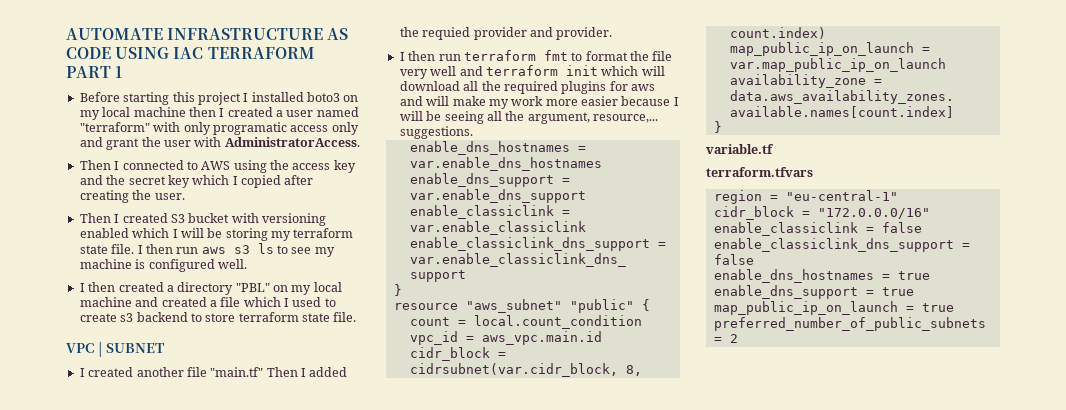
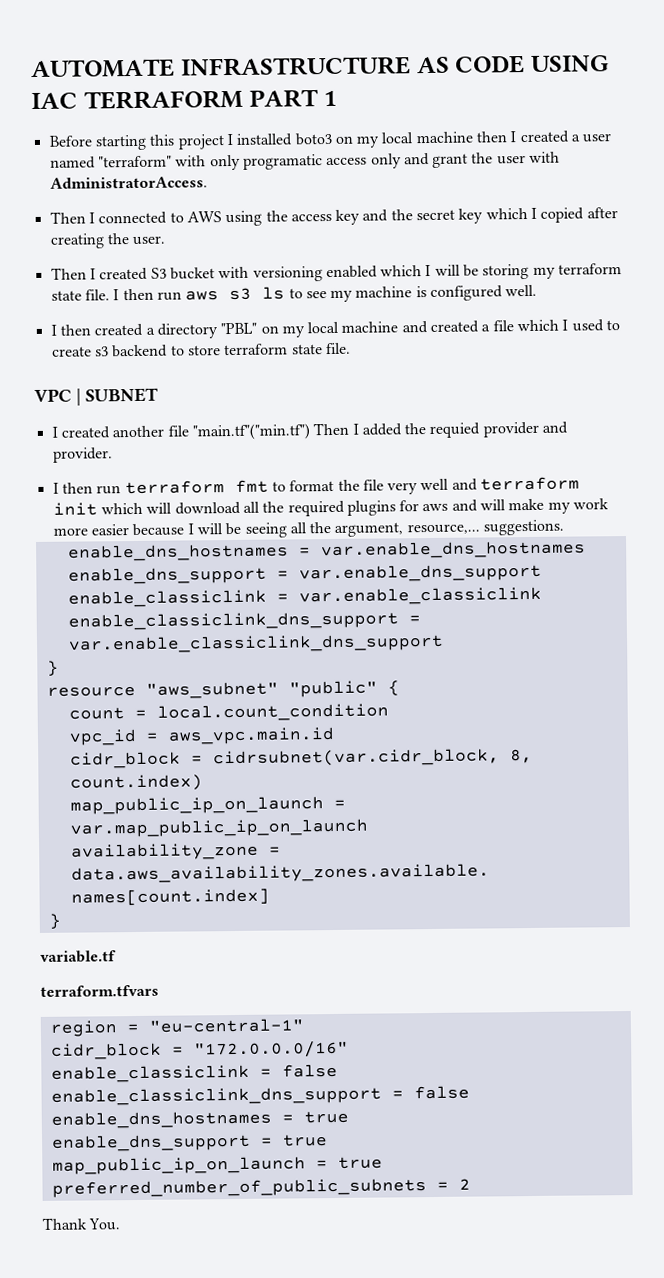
- I created another file "main.tf" Then I added the requied provider and provider.
+ I created another file "main.tf"("min.tf") Then I added the requied provider and provider.
+ Thank You.

